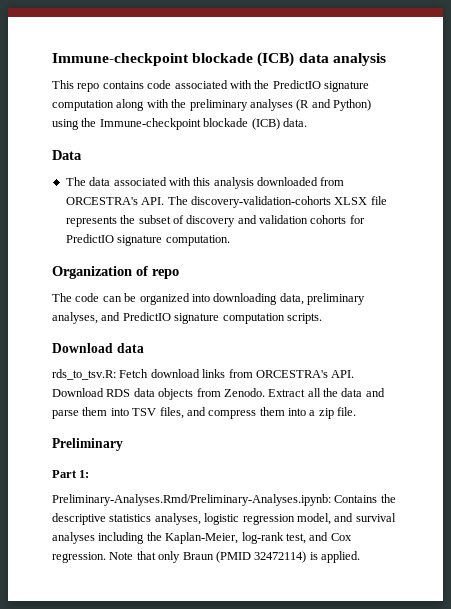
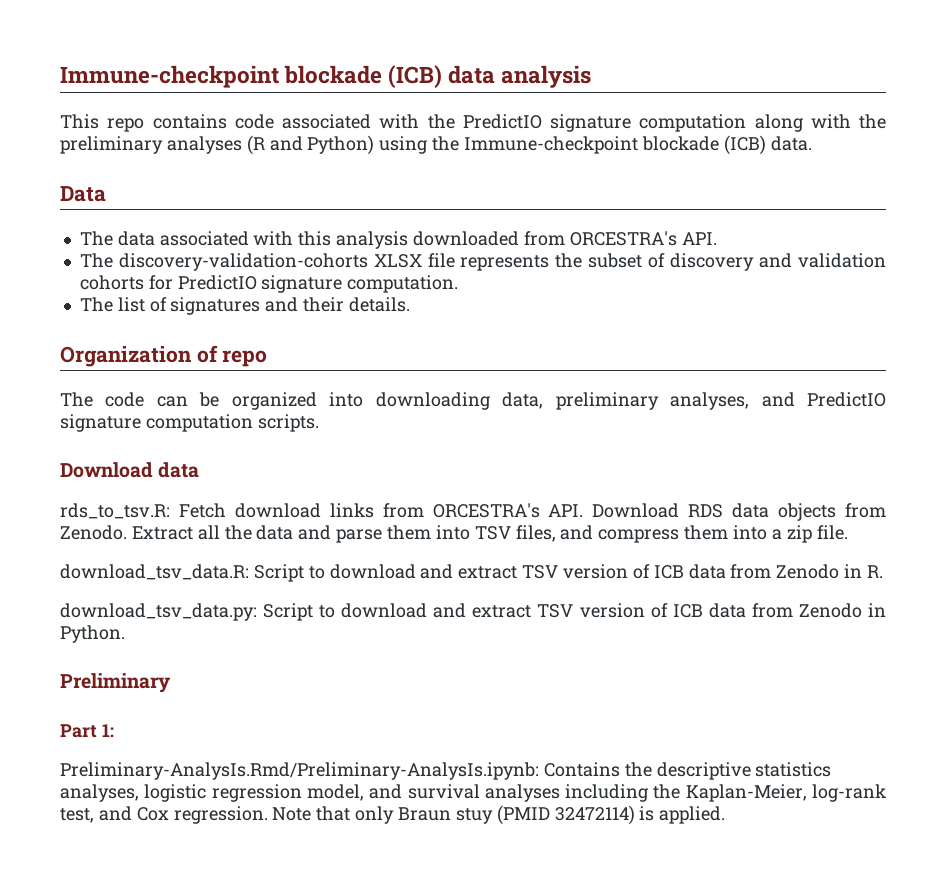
- The data associated with this analysis downloaded from ORCESTRA's API. The discovery-validation-cohorts XLSX file represents the subset of discovery and validation cohorts for PredictIO signature computation.
+ The data associated with this analysis downloaded from ORCESTRA's API.
+ The discovery-validation-cohorts XLSX file represents the subset of discovery and validation cohorts for PredictIO signature computation.
+ The list of signatures and their details.
+ download_tsv_data.R: Script to download and extract TSV version of ICB data from Zenodo in R.
+ download_tsv_data.py: Script to download and extract TSV version of ICB data from Zenodo in Python.
- Preliminary-Analyses.Rmd/Preliminary-Analyses.ipynb: Contains the descriptive statistics analyses, logistic regression model, and survival analyses including the Kaplan-Meier, log-rank test, and Cox regression.
+ Preliminary-AnalysIs.Rmd/Preliminary-AnalysIs.ipynb: Contains the descriptive statistics analyses, logistic regression model, and survival analyses including the Kaplan-Meier, log-rank test, and Cox regression.
- Note that only Braun (PMID 32472114) is applied.
+ Note that only Braun stuy (PMID 32472114) is applied.

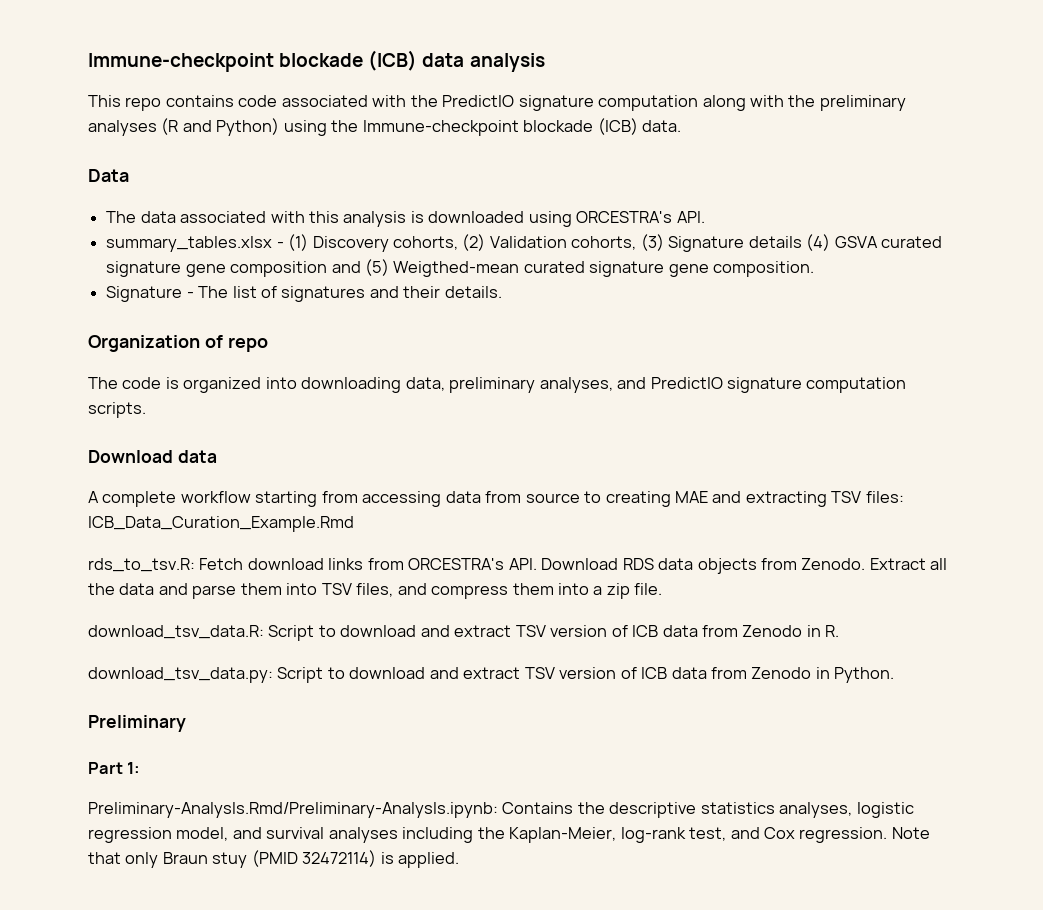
- The data associated with this analysis downloaded from ORCESTRA's API.
+ The data associated with this analysis is downloaded using ORCESTRA's API.
- The discovery-validation-cohorts XLSX file represents the subset of discovery and validation cohorts for PredictIO signature computation.
- The list of signatures and their details.
+ summary_tables.xlsx - (1) Discovery cohorts, (2) Validation cohorts, (3) Signature details (4) GSVA curated signature gene composition and (5) Weigthed-mean curated signature gene composition.
+ Signature - The list of signatures and their details.
- The code can be organized into downloading data, preliminary analyses, and PredictIO signature computation scripts.
+ The code is organized into downloading data, preliminary analyses, and PredictIO signature computation scripts.
+ A complete workflow starting from accessing data from source to creating MAE and extracting TSV files: ICB_Data_Curation_Example.Rmd

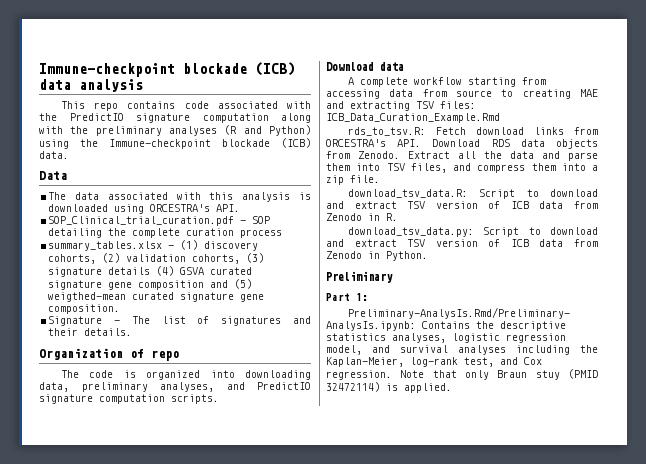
+ SOP_Clinical_trial_curation.pdf - SOP detailing the complete curation process
- summary_tables.xlsx - (1) Discovery cohorts, (2) Validation cohorts, (3) Signature details (4) GSVA curated signature gene composition and (5) Weigthed-mean curated signature gene composition.
+ summary_tables.xlsx - (1) discovery cohorts, (2) validation cohorts, (3) signature details (4) GSVA curated signature gene composition and (5) weigthed-mean curated signature gene composition.

